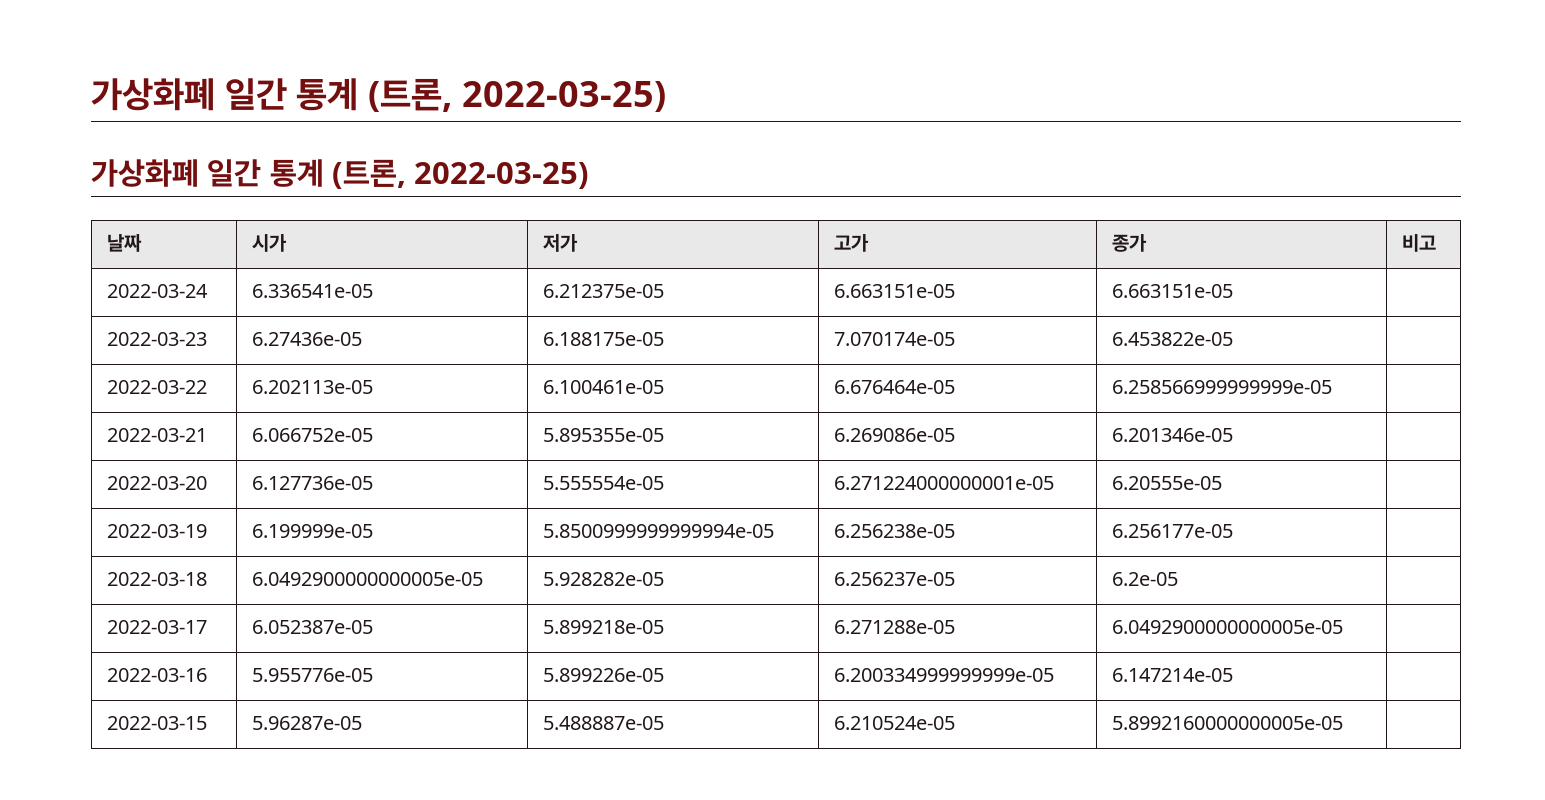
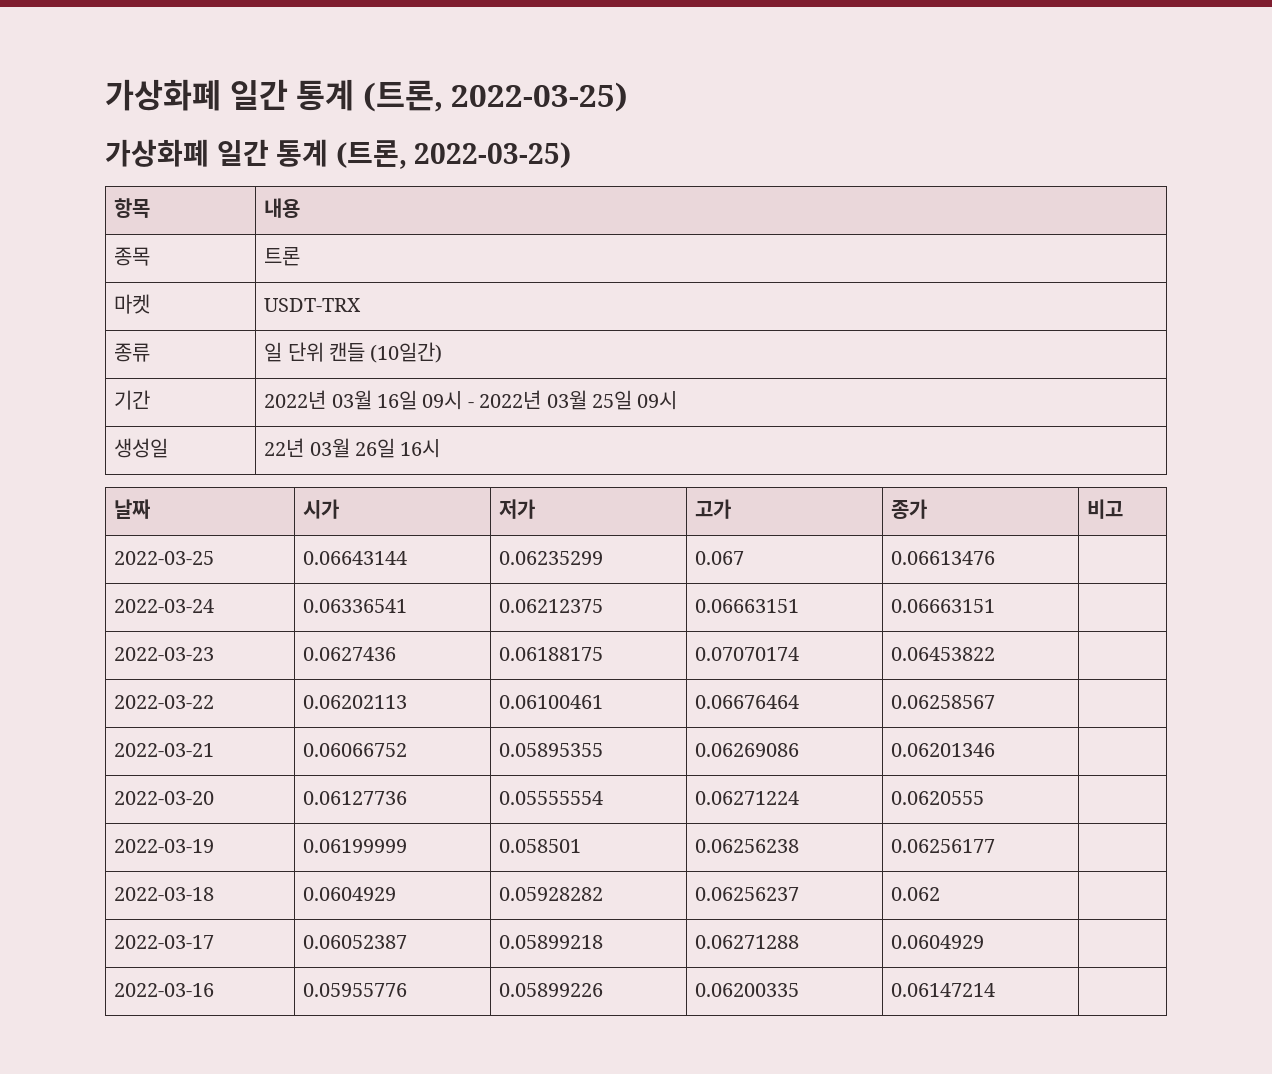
+ 항목 | 내용
+ 종목 | 트론
+ 마켓 | USDT-TRX
+ 종류 | 일 단위 캔들 (10일간)
+ 기간 | 2022년 03월 16일 09시 - 2022년 03월 25일 09시
+ 생성일 | 22년 03월 26일 16시
- 2022-03-24 | 6.336541e-05 | 6.212375e-05 | 6.663151e-05 | 6.663151e-05 |
- 2022-03-23 | 6.27436e-05 | 6.188175e-05 | 7.070174e-05 | 6.453822e-05 |
- 2022-03-22 | 6.202113e-05 | 6.100461e-05 | 6.676464e-05 | 6.258566999999999e-05 |
- 2022-03-21 | 6.066752e-05 | 5.895355e-05 | 6.269086e-05 | 6.201346e-05 |
- 2022-03-20 | 6.127736e-05 | 5.555554e-05 | 6.271224000000001e-05 | 6.20555e-05 |
- 2022-03-19 | 6.199999e-05 | 5.8500999999999994e-05 | 6.256238e-05 | 6.256177e-05 |
- 2022-03-18 | 6.0492900000000005e-05 | 5.928282e-05 | 6.256237e-05 | 6.2e-05 |
- 2022-03-17 | 6.052387e-05 | 5.899218e-05 | 6.271288e-05 | 6.0492900000000005e-05 |
- 2022-03-16 | 5.955776e-05 | 5.899226e-05 | 6.200334999999999e-05 | 6.147214e-05 |
- 2022-03-15 | 5.96287e-05 | 5.488887e-05 | 6.210524e-05 | 5.8992160000000005e-05 |
+ 2022-03-25 | 0.06643144 | 0.06235299 | 0.067 | 0.06613476 |
+ 2022-03-24 | 0.06336541 | 0.06212375 | 0.06663151 | 0.06663151 |
+ 2022-03-23 | 0.0627436 | 0.06188175 | 0.07070174 | 0.06453822 |
+ 2022-03-22 | 0.06202113 | 0.06100461 | 0.06676464 | 0.06258567 |
+ 2022-03-21 | 0.06066752 | 0.05895355 | 0.06269086 | 0.06201346 |
+ 2022-03-20 | 0.06127736 | 0.05555554 | 0.06271224 | 0.0620555 |
+ 2022-03-19 | 0.06199999 | 0.058501 | 0.06256238 | 0.06256177 |
+ 2022-03-18 | 0.0604929 | 0.05928282 | 0.06256237 | 0.062 |
+ 2022-03-17 | 0.06052387 | 0.05899218 | 0.06271288 | 0.0604929 |
+ 2022-03-16 | 0.05955776 | 0.05899226 | 0.06200335 | 0.06147214 |

